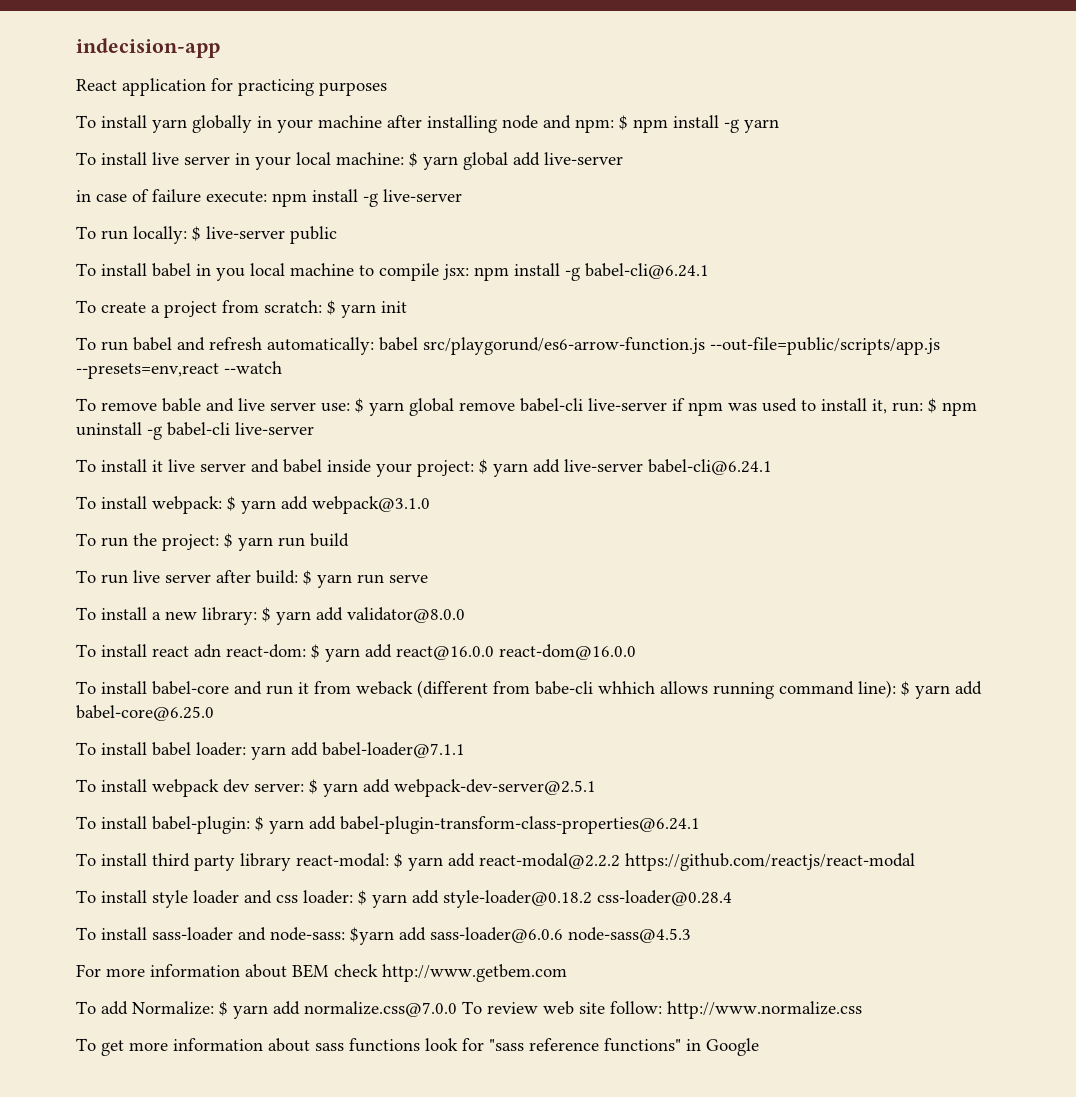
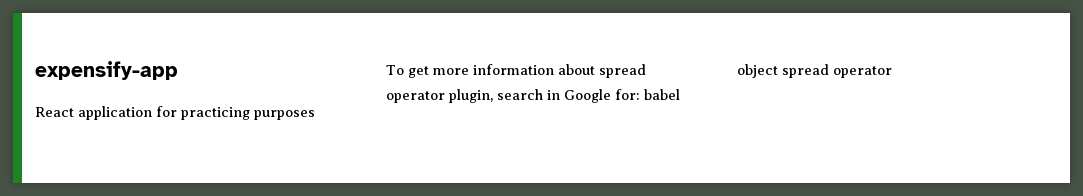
- indecision-app
+ expensify-app
- To install yarn globally in your machine after installing node and npm: $ npm install -g yarn
- To install live server in your local machine: $ yarn global add live-server
- in case of failure execute: npm install -g live-server
- To run locally: $ live-server public
- To install babel in you local machine to compile jsx: npm install -g babel-cli@6.24.1
- To create a project from scratch: $ yarn init
- To run babel and refresh automatically: babel src/playgorund/es6-arrow-function.js --out-file=public/scripts/app.js --presets=env,react --watch
- To remove bable and live server use: $ yarn global remove babel-cli live-server if npm was used to install it, run: $ npm uninstall -g babel-cli live-server
- To install it live server and babel inside your project: $ yarn add live-server babel-cli@6.24.1
- To install webpack: $ yarn add webpack@3.1.0
- To run the project: $ yarn run build
- To run live server after build: $ yarn run serve
- To install a new library: $ yarn add validator@8.0.0
- To install react adn react-dom: $ yarn add react@16.0.0 react-dom@16.0.0
- To install babel-core and run it from weback (different from babe-cli whhich allows running command line): $ yarn add babel-core@6.25.0
- To install babel loader: yarn add babel-loader@7.1.1
- To install webpack dev server: $ yarn add webpack-dev-server@2.5.1
- To install babel-plugin: $ yarn add babel-plugin-transform-class-properties@6.24.1
- To install third party library react-modal: $ yarn add react-modal@2.2.2 https://github.com/reactjs/react-modal
- To install style loader and css loader: $ yarn add style-loader@0.18.2 css-loader@0.28.4
- To install sass-loader and node-sass: $yarn add sass-loader@6.0.6 node-sass@4.5.3
- For more information about BEM check http://www.getbem.com
- To add Normalize: $ yarn add normalize.css@7.0.0 To review web site follow: http://www.normalize.css
- To get more information about sass functions look for "sass reference functions" in Google
+ To get more information about spread operator plugin, search in Google for: babel object spread operator

